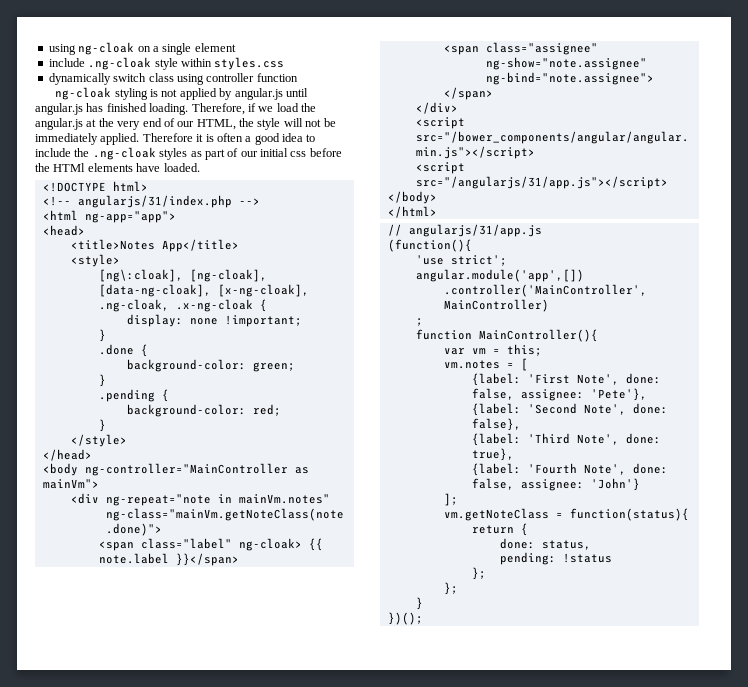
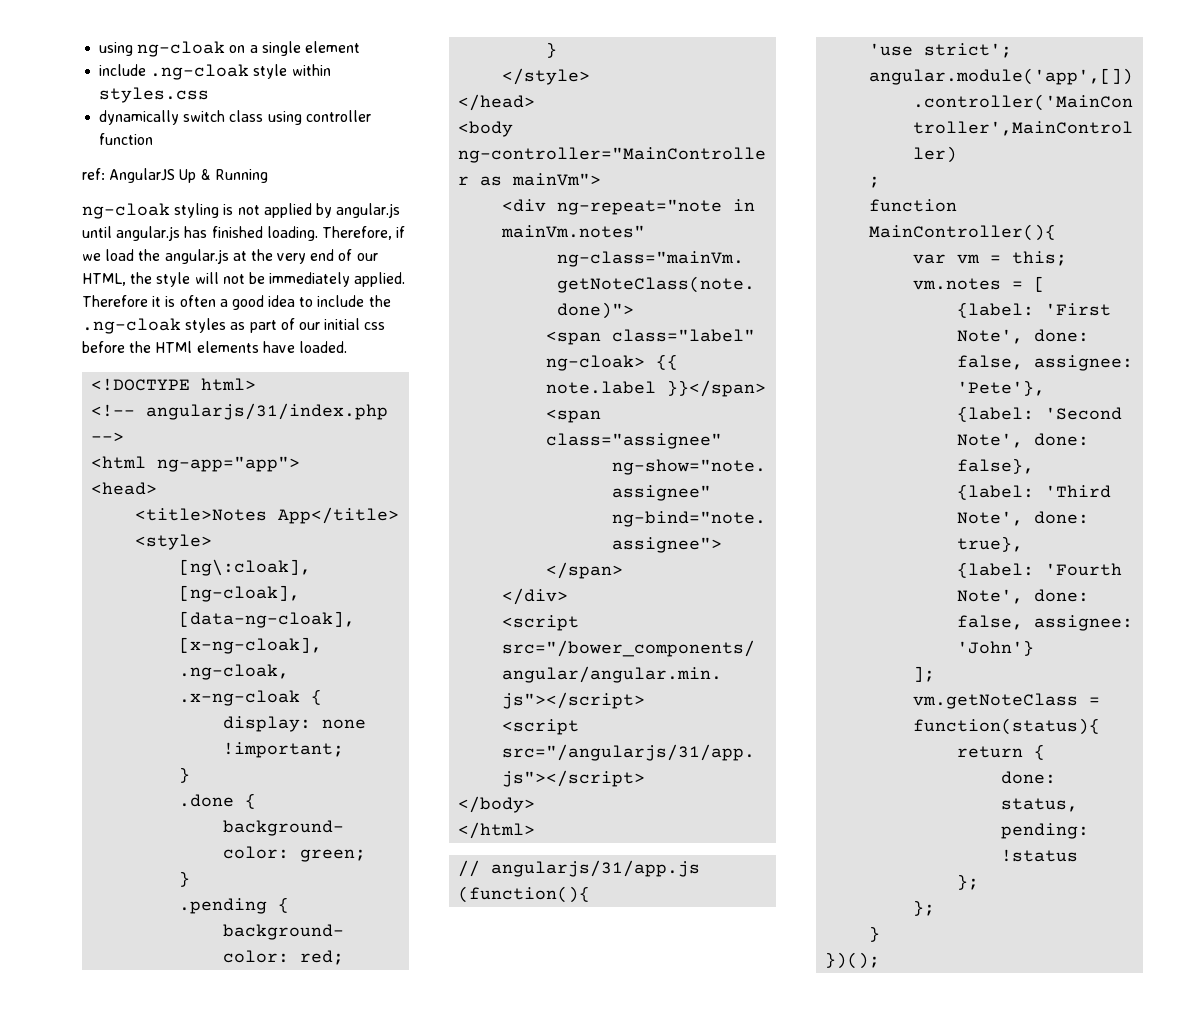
+ ref: AngularJS Up & Running

